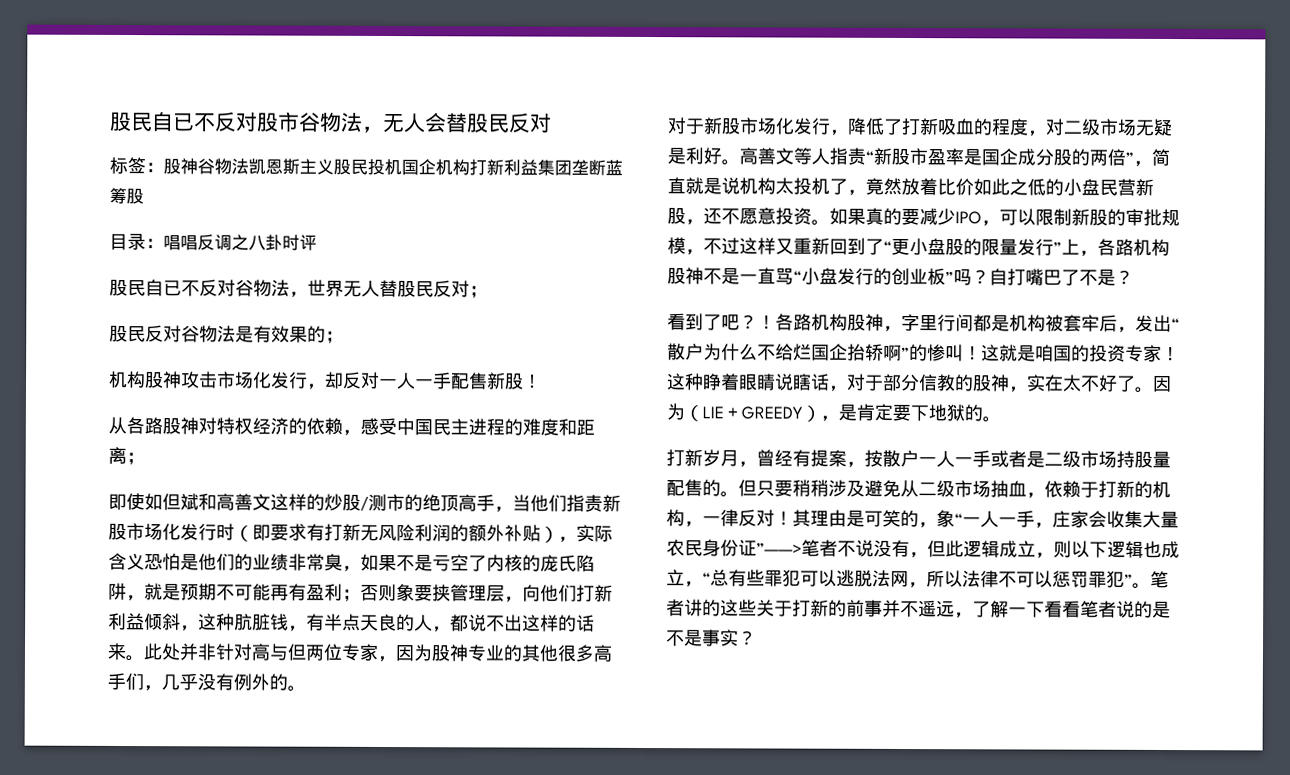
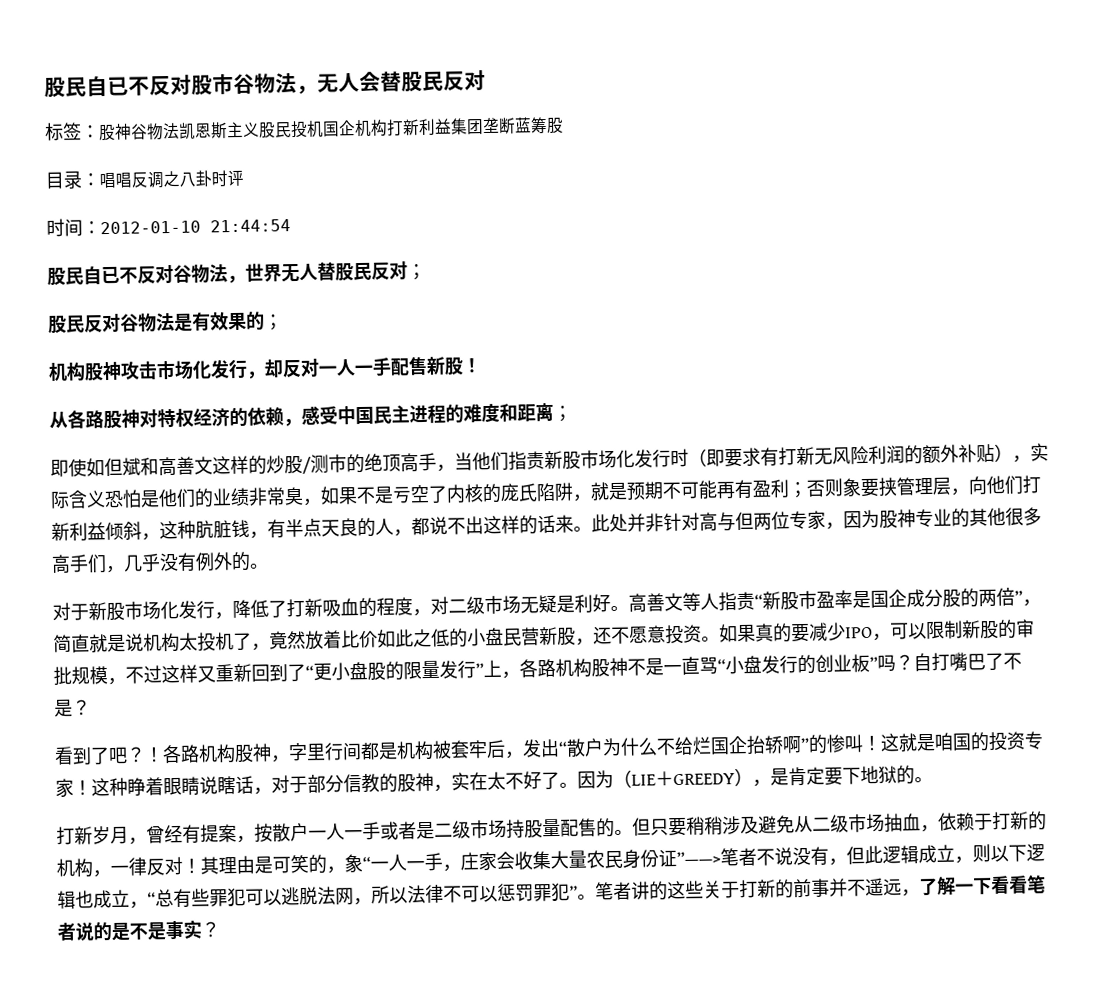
+ 时间：2012-01-10 21:44:54

